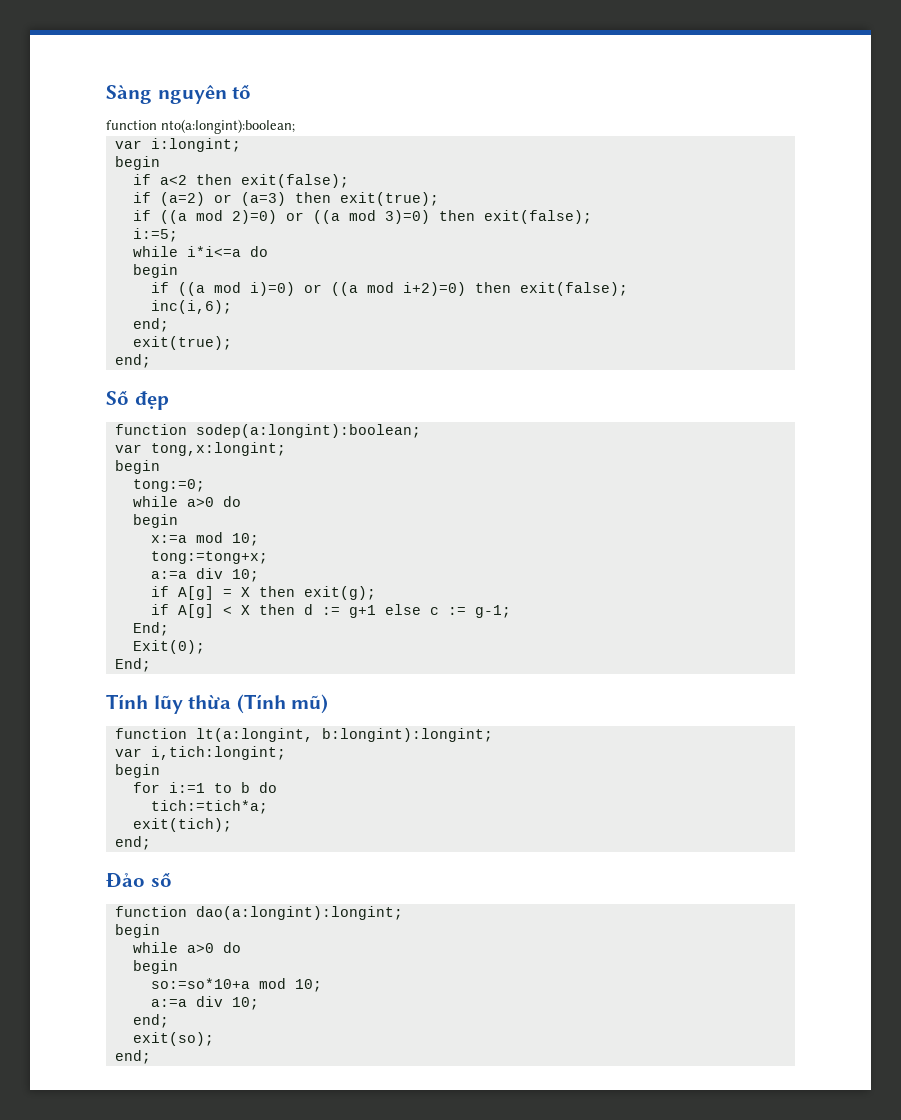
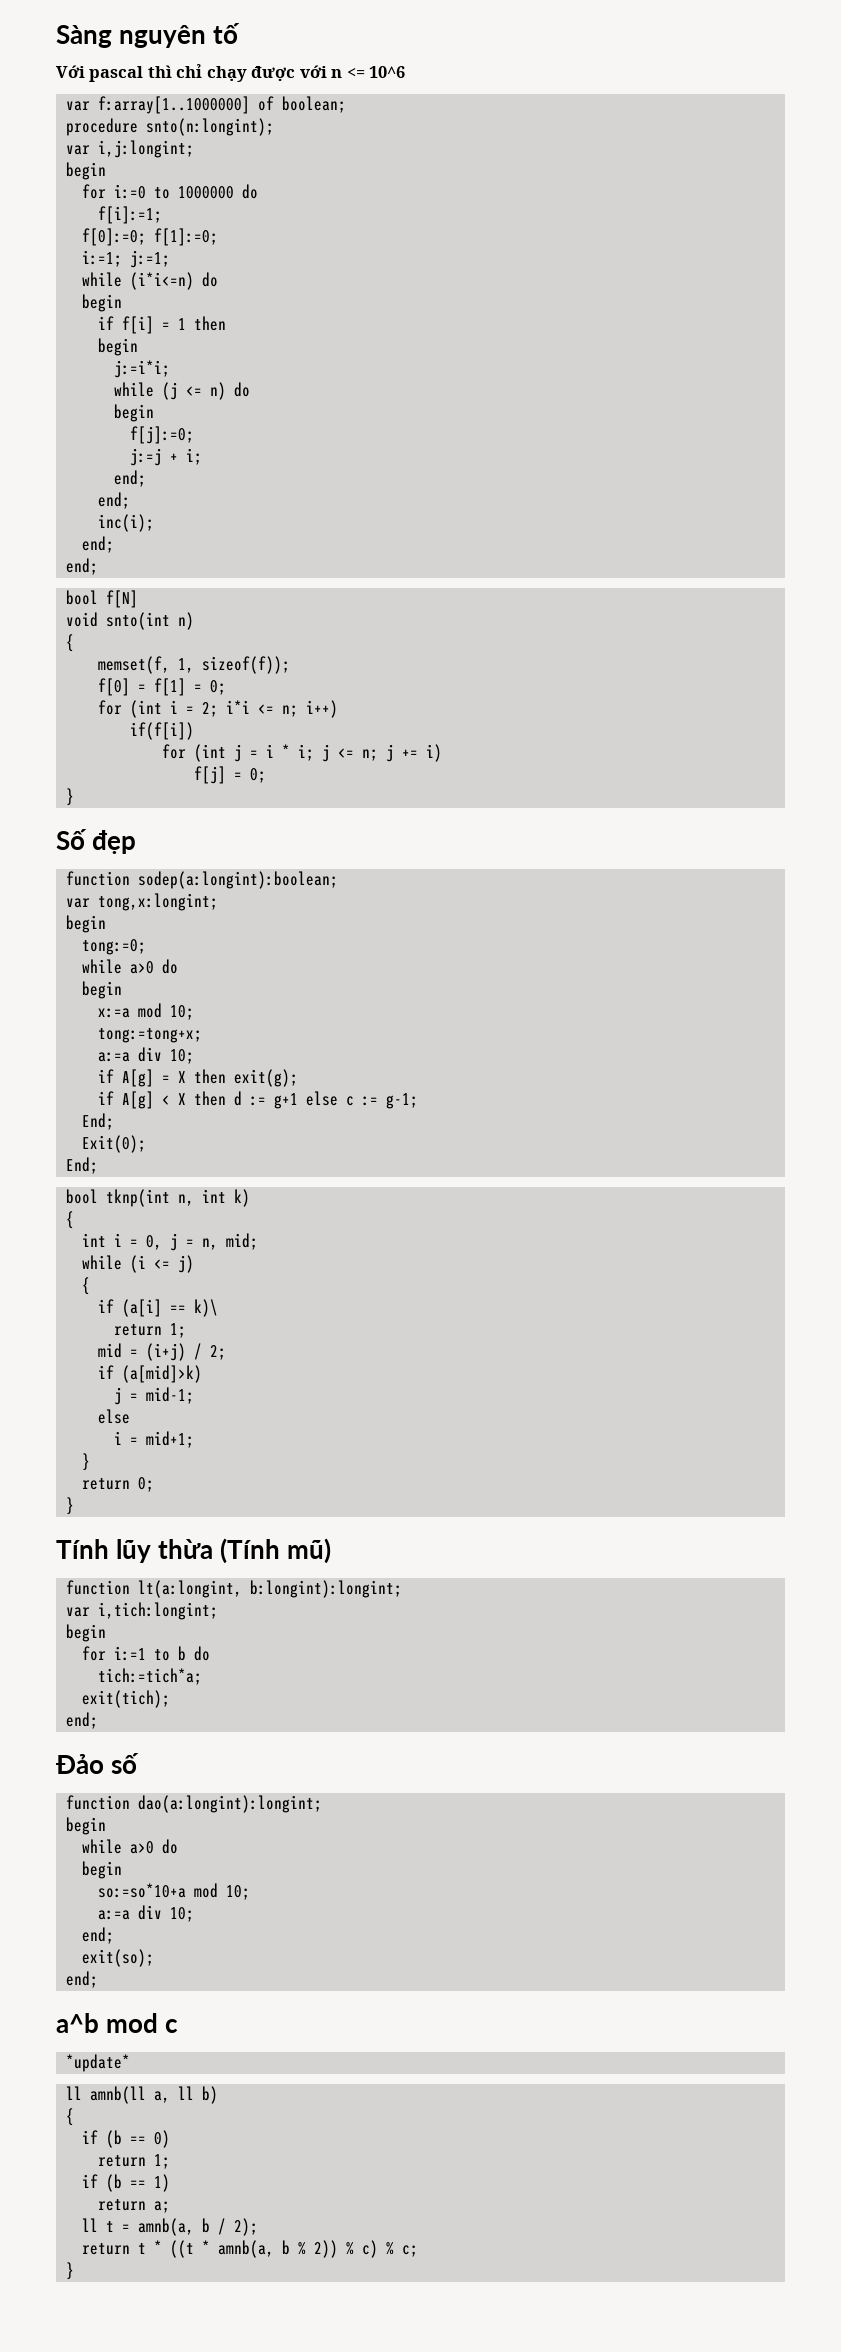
- function nto(a:longint):boolean;
- var i:longint;
+ Với pascal thì chỉ chạy được với n <= 10^6
+ var f:array[1..1000000] of boolean;
+ procedure snto(n:longint);
+ var i,j:longint;
  begin
- if a<2 then exit(false);
- if (a=2) or (a=3) then exit(true);
- if ((a mod 2)=0) or ((a mod 3)=0) then exit(false);
- i:=5;
- while i*i<=a do
+ for i:=0 to 1000000 do
+ f[i]:=1;
+ f[0]:=0; f[1]:=0;
+ i:=1; j:=1;
+ while (i*i<=n) do
- if ((a mod i)=0) or ((a mod i+2)=0) then exit(false);
- inc(i,6);
+ if f[i] = 1 then
+ begin
+ j:=i*i;
+ while (j <= n) do
+ begin
+ f[j]:=0;
+ j:=j + i;
  end;
- exit(true);
  end;
+ inc(i);
+ end;
+ end;
+ bool f[N]
+ void snto(int n)
+ {
+ memset(f, 1, sizeof(f));
+ f[0] = f[1] = 0;
+ for (int i = 2; i*i <= n; i++)
+ if(f[i])
+ for (int j = i * i; j <= n; j += i)
+ f[j] = 0;
+ }
+ bool tknp(int n, int k)
+ {
+ int i = 0, j = n, mid;
+ while (i <= j)
+ {
+ if (a[i] == k)\
+ return 1;
+ mid = (i+j) / 2;
+ if (a[mid]>k)
+ j = mid-1;
+ else
+ i = mid+1;
+ }
+ return 0;
+ }
+ a^b mod c
+ *update*
+ ll amnb(ll a, ll b)
+ {
+ if (b == 0)
+ return 1;
+ if (b == 1)
+ return a;
+ ll t = amnb(a, b / 2);
+ return t * ((t * amnb(a, b % 2)) % c) % c;
+ }

